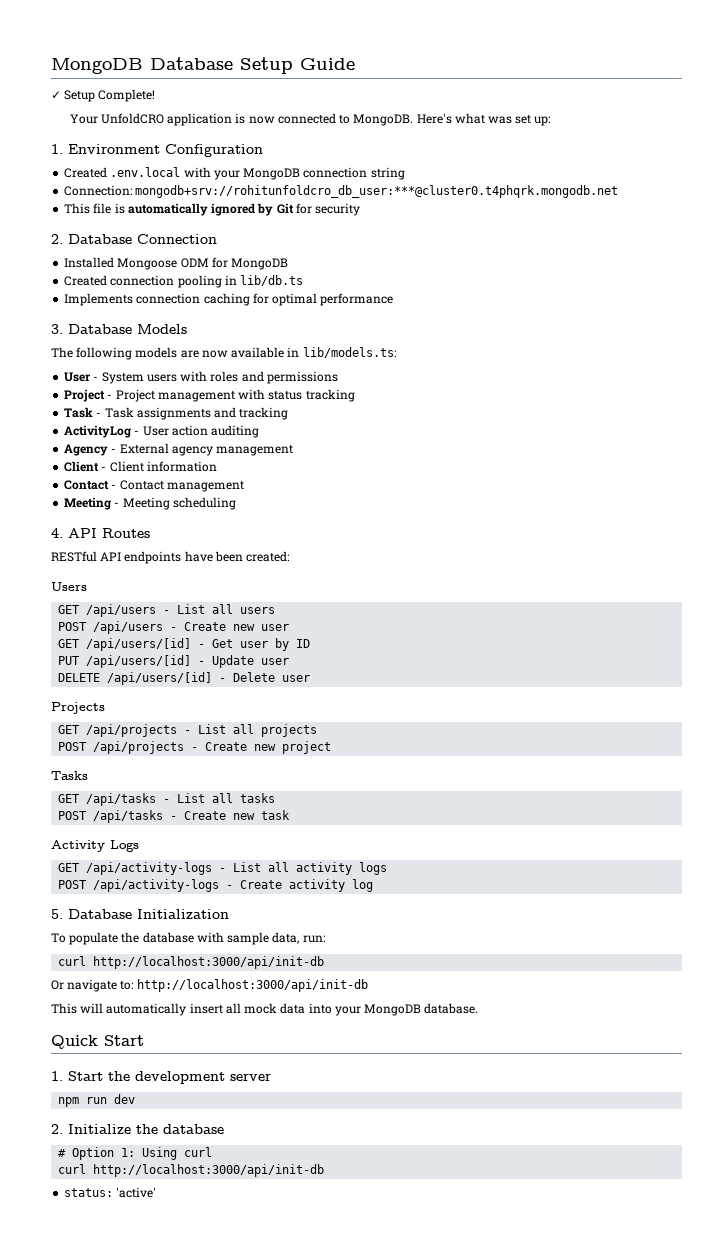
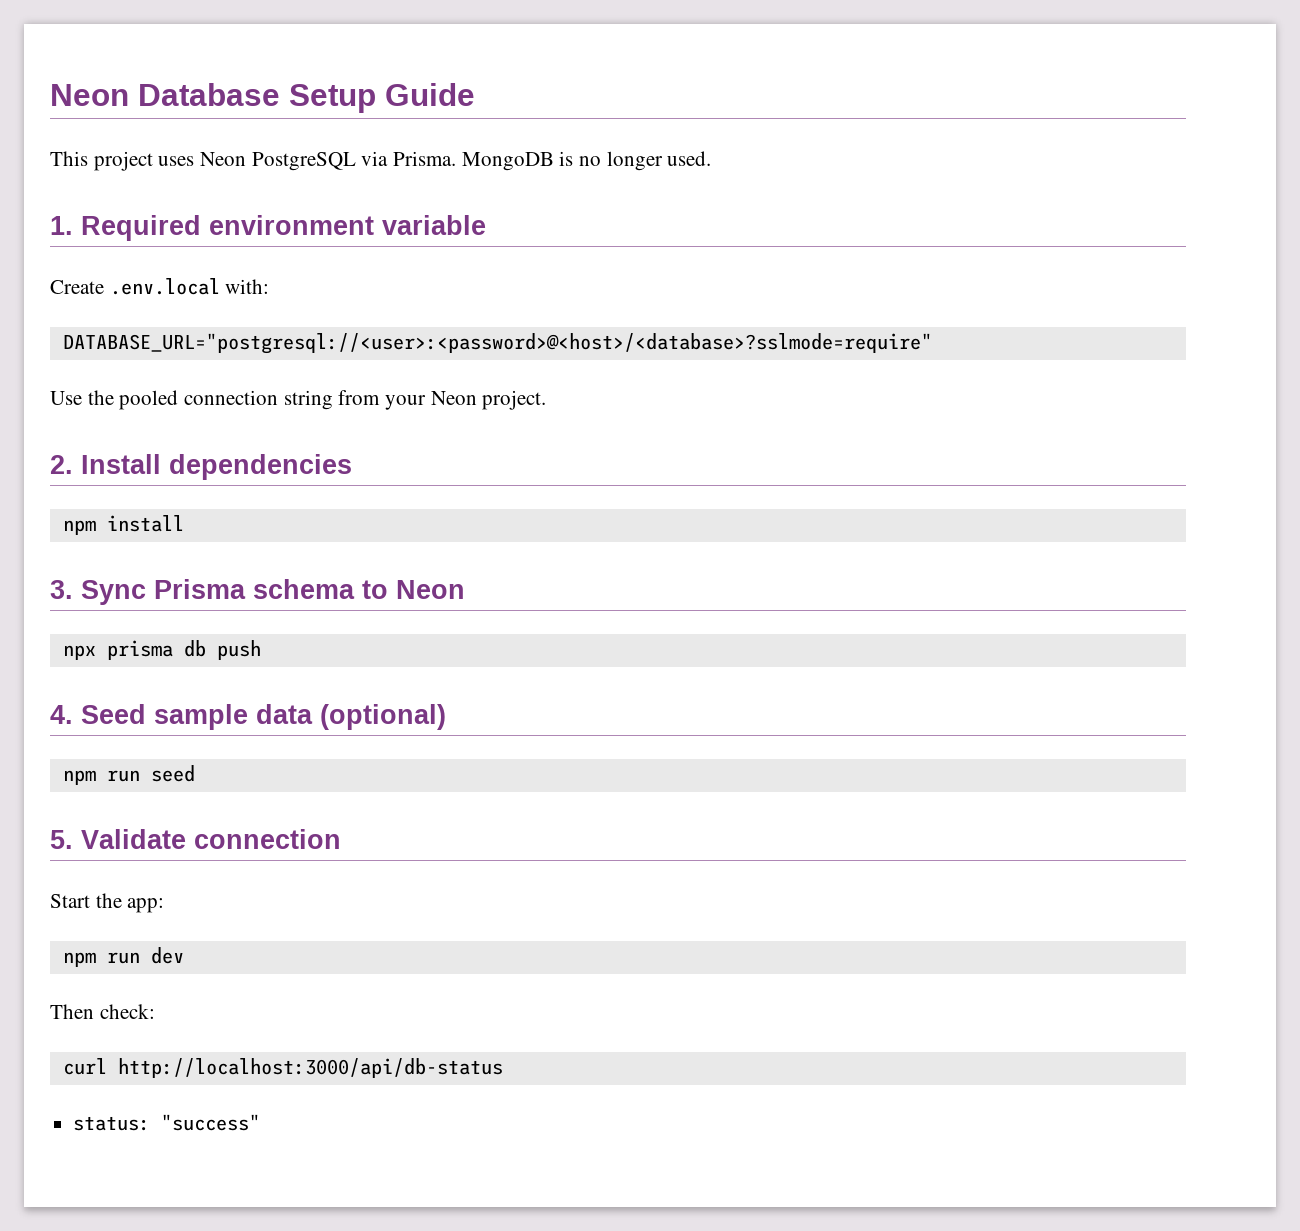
- MongoDB Database Setup Guide
+ Neon Database Setup Guide
- ✓ Setup Complete!
- Your UnfoldCRO application is now connected to MongoDB. Here's what was set up:
- 1. Environment Configuration
- Created .env.local with your MongoDB connection string
- Connection: mongodb+srv://rohitunfoldcro_db_user:***@cluster0.t4phqrk.mongodb.net
- This file is automatically ignored by Git for security
- 2. Database Connection
- Installed Mongoose ODM for MongoDB
- Created connection pooling in lib/db.ts
- Implements connection caching for optimal performance
- 3. Database Models
- The following models are now available in lib/models.ts:
- User - System users with roles and permissions
- Project - Project management with status tracking
- Task - Task assignments and tracking
- ActivityLog - User action auditing
- Agency - External agency management
- Client - Client information
- Contact - Contact management
- Meeting - Meeting scheduling
- 4. API Routes
- RESTful API endpoints have been created:
- Users
- GET /api/users - List all users
- POST /api/users - Create new user
- GET /api/users/[id] - Get user by ID
- PUT /api/users/[id] - Update user
- DELETE /api/users/[id] - Delete user
- Projects
- GET /api/projects - List all projects
- POST /api/projects - Create new project
- Tasks
- GET /api/tasks - List all tasks
- POST /api/tasks - Create new task
- Activity Logs
- GET /api/activity-logs - List all activity logs
- POST /api/activity-logs - Create activity log
- 5. Database Initialization
- To populate the database with sample data, run:
- curl http://localhost:3000/api/init-db
- Or navigate to: http://localhost:3000/api/init-db
- This will automatically insert all mock data into your MongoDB database.
- Quick Start
- 1. Start the development server
+ This project uses Neon PostgreSQL via Prisma. MongoDB is no longer used.
+ 1. Required environment variable
+ Create .env.local with:
+ DATABASE_URL="postgresql://<user>:<password>@<host>/<database>?sslmode=require"
+ Use the pooled connection string from your Neon project.
+ 2. Install dependencies
+ npm install
+ 3. Sync Prisma schema to Neon
+ npx prisma db push
+ 4. Seed sample data (optional)
+ npm run seed
+ 5. Validate connection
+ Start the app:
  npm run dev
- 2. Initialize the database
- # Option 1: Using curl
- curl http://localhost:3000/api/init-db
+ Then check:
+ curl http://localhost:3000/api/db-status
- status: 'active'
+ status: "success"

